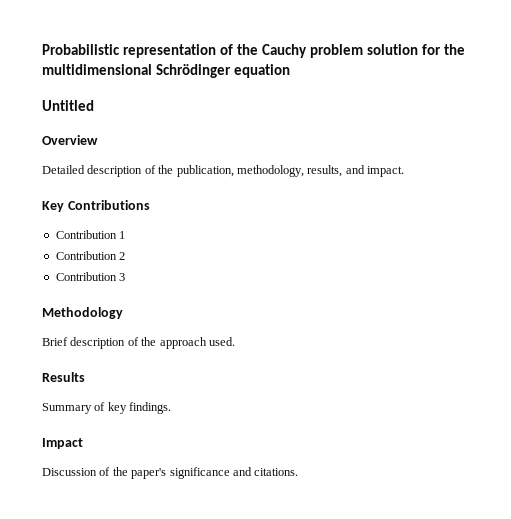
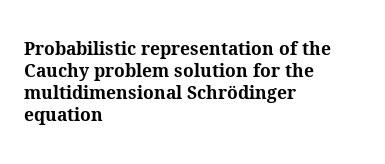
- Untitled
- Overview
- Detailed description of the publication, methodology, results, and impact.
- Key Contributions
- Contribution 1
- Contribution 2
- Contribution 3
- Methodology
- Brief description of the approach used.
- Results
- Summary of key findings.
- Impact
- Discussion of the paper's significance and citations.

